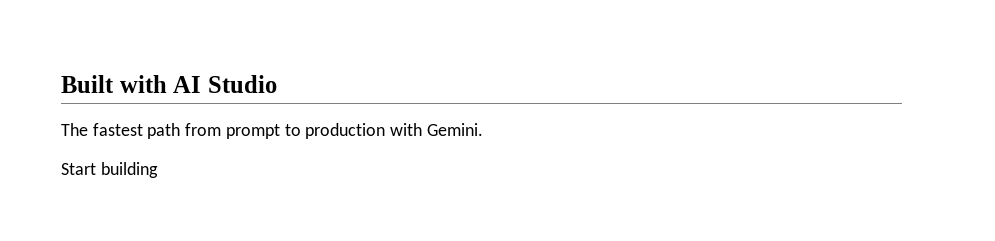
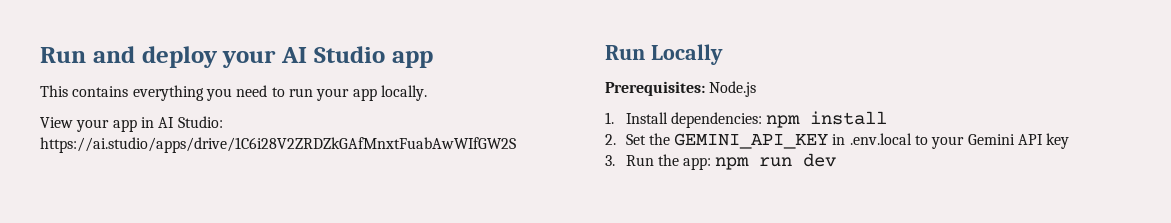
- Built with AI Studio
- The fastest path from prompt to production with Gemini.
- Start building
+ Run and deploy your AI Studio app
+ This contains everything you need to run your app locally.
+ View your app in AI Studio: https://ai.studio/apps/drive/1C6i28V2ZRDZkGAfMnxtFuabAwWIfGW2S
+ Run Locally
+ Prerequisites: Node.js
+ 1. Install dependencies: npm install
+ 2. Set the GEMINI_API_KEY in .env.local to your Gemini API key
+ 3. Run the app: npm run dev

